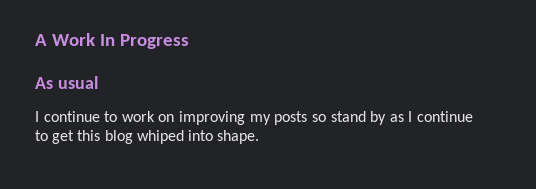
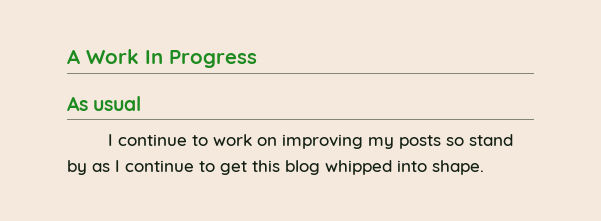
- I continue to work on improving my posts so stand by as I continue to get this blog whiped into shape.
+ I continue to work on improving my posts so stand by as I continue to get this blog whipped into shape.

